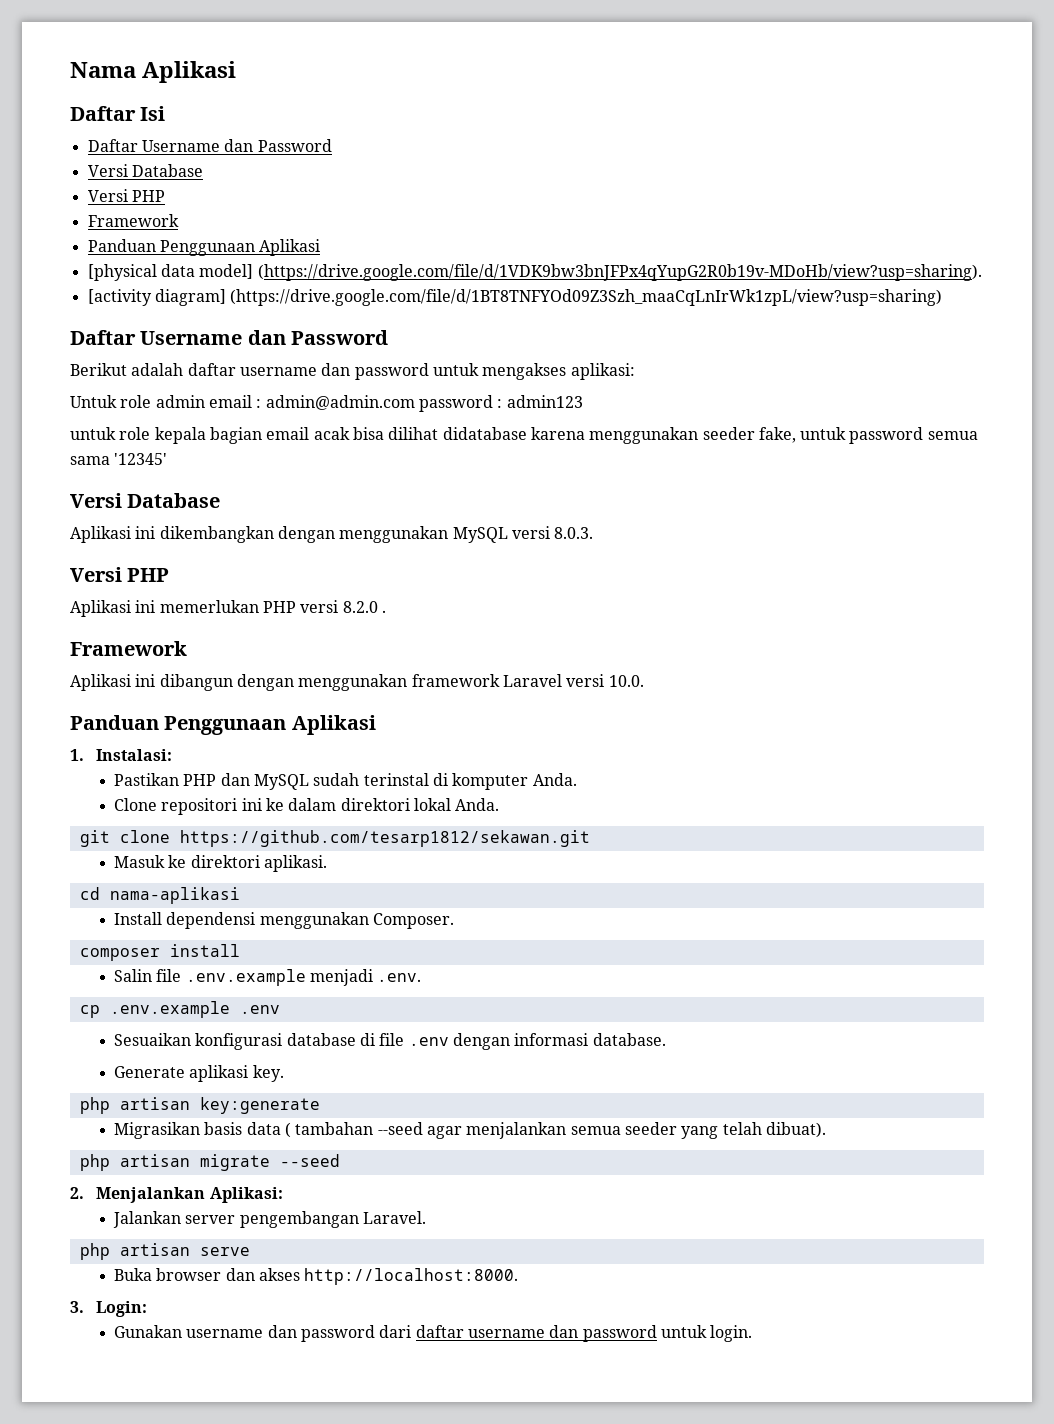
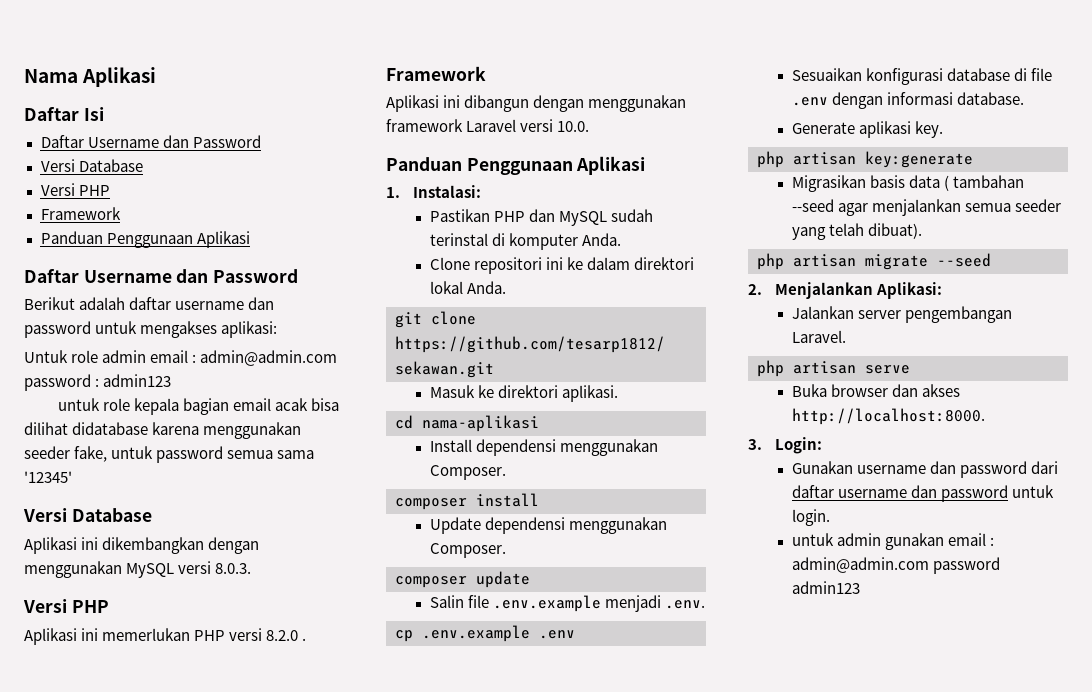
- [physical data model] (https://drive.google.com/file/d/1VDK9bw3bnJFPx4qYupG2R0b19v-MDoHb/view?usp=sharing).
- [activity diagram] (https://drive.google.com/file/d/1BT8TNFYOd09Z3Szh_maaCqLnIrWk1zpL/view?usp=sharing)
+ Update dependensi menggunakan Composer.
+ composer update
+ untuk admin gunakan email : admin@admin.com password admin123

